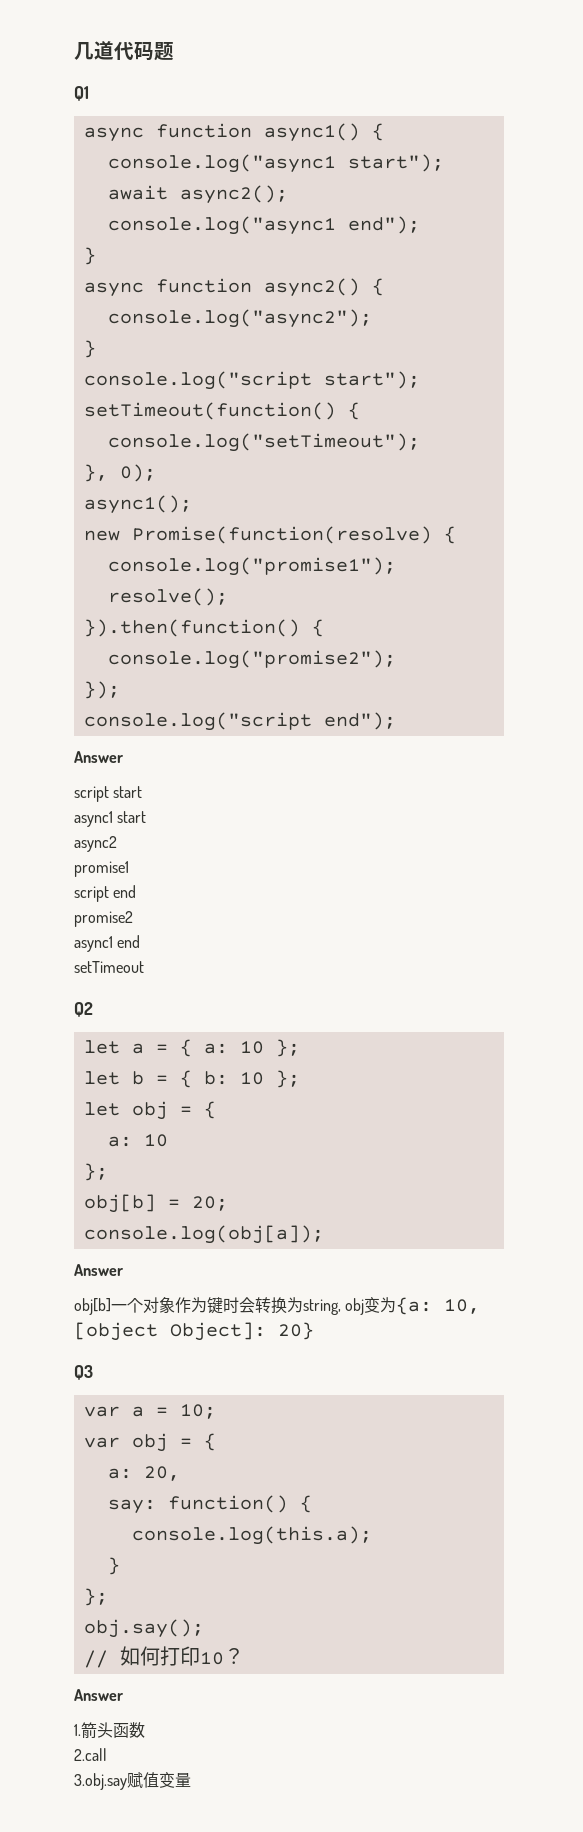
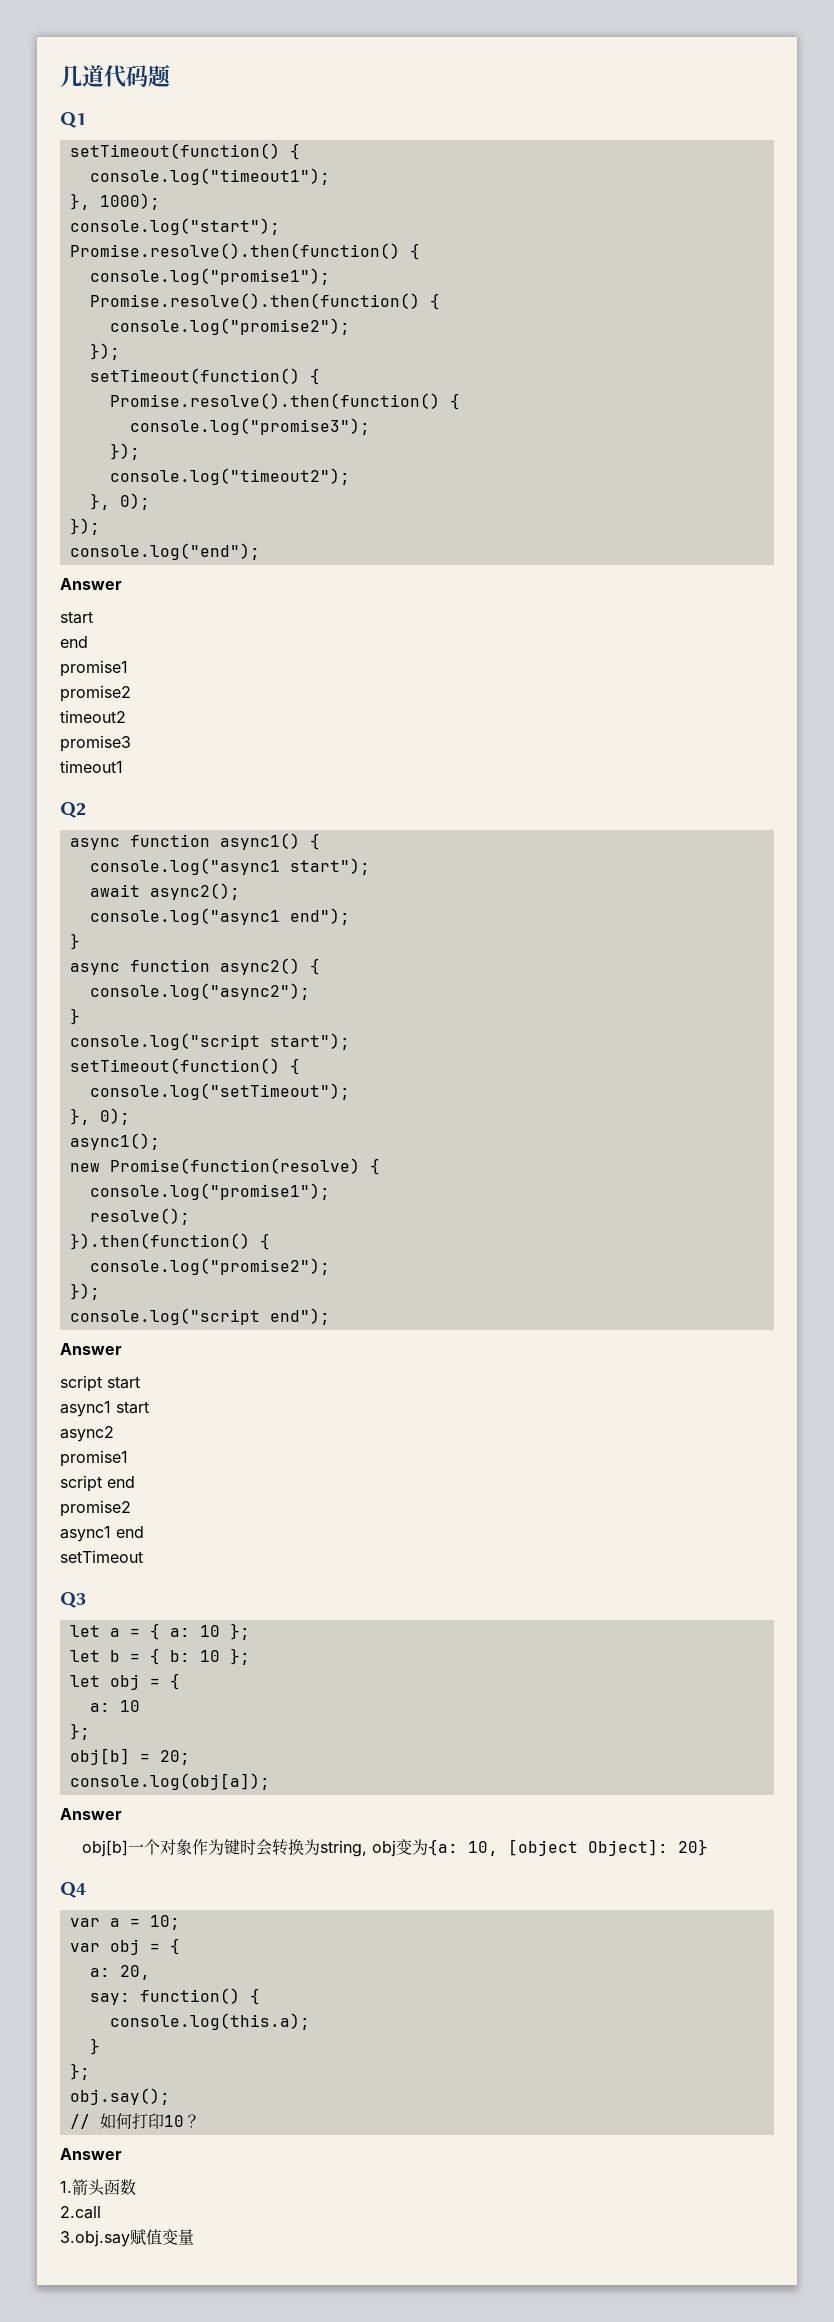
  Q1
+ setTimeout(function() {
+ console.log("timeout1");
+ }, 1000);
+ console.log("start");
+ Promise.resolve().then(function() {
+ console.log("promise1");
+ Promise.resolve().then(function() {
+ console.log("promise2");
+ });
+ setTimeout(function() {
+ Promise.resolve().then(function() {
+ console.log("promise3");
+ });
+ console.log("timeout2");
+ }, 0);
+ });
+ console.log("end");
+ Answer
+ start
+ end
+ promise1
+ promise2
+ timeout2
+ promise3
+ timeout1
+ Q2
- Q2
+ Q3
- Q3
+ Q4

